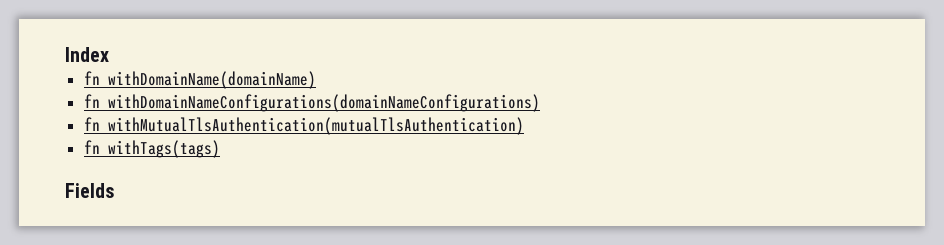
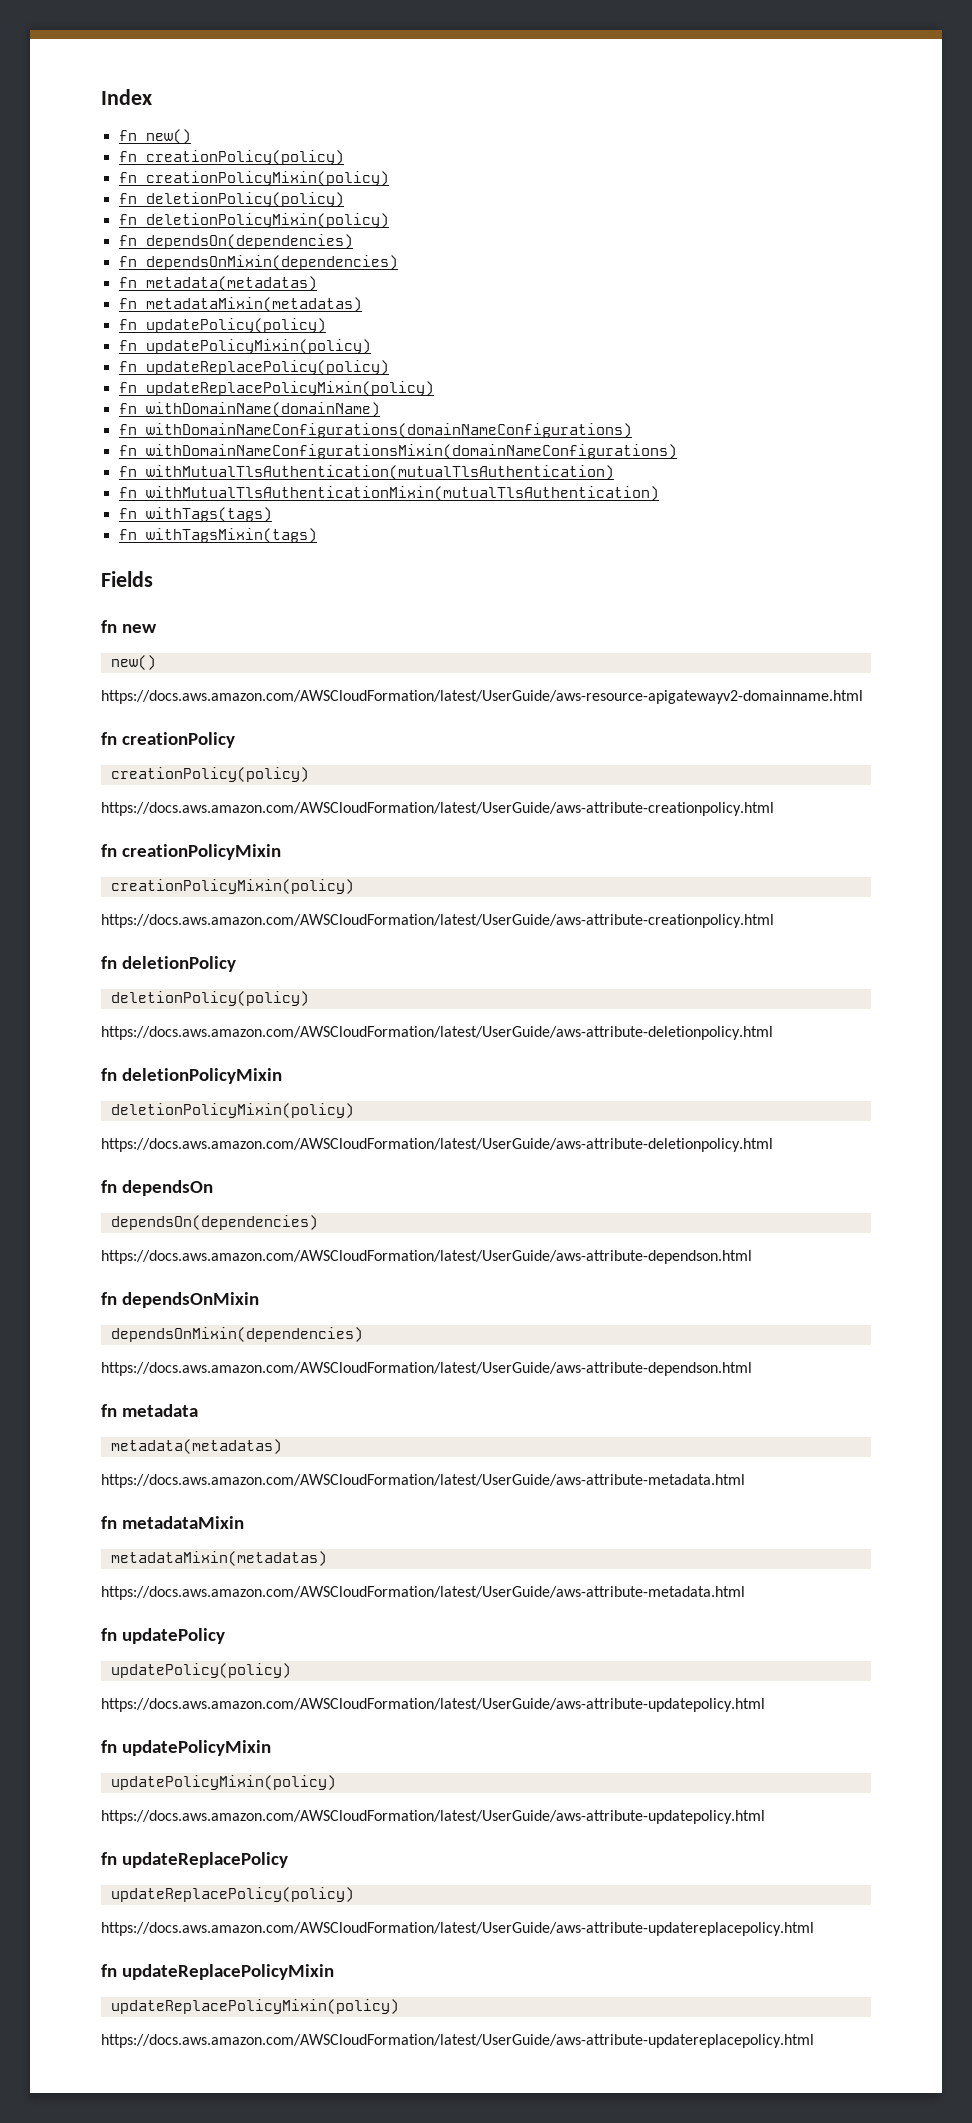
+ fn new()
+ fn creationPolicy(policy)
+ fn creationPolicyMixin(policy)
+ fn deletionPolicy(policy)
+ fn deletionPolicyMixin(policy)
+ fn dependsOn(dependencies)
+ fn dependsOnMixin(dependencies)
+ fn metadata(metadatas)
+ fn metadataMixin(metadatas)
+ fn updatePolicy(policy)
+ fn updatePolicyMixin(policy)
+ fn updateReplacePolicy(policy)
+ fn updateReplacePolicyMixin(policy)
+ fn withDomainNameConfigurationsMixin(domainNameConfigurations)
+ fn withMutualTlsAuthenticationMixin(mutualTlsAuthentication)
+ fn withTagsMixin(tags)
+ fn new
+ new()
+ https://docs.aws.amazon.com/AWSCloudFormation/latest/UserGuide/aws-resource-apigatewayv2-domainname.html
+ fn creationPolicy
+ creationPolicy(policy)
+ https://docs.aws.amazon.com/AWSCloudFormation/latest/UserGuide/aws-attribute-creationpolicy.html
+ fn creationPolicyMixin
+ creationPolicyMixin(policy)
+ https://docs.aws.amazon.com/AWSCloudFormation/latest/UserGuide/aws-attribute-creationpolicy.html
+ fn deletionPolicy
+ deletionPolicy(policy)
+ https://docs.aws.amazon.com/AWSCloudFormation/latest/UserGuide/aws-attribute-deletionpolicy.html
+ fn deletionPolicyMixin
+ deletionPolicyMixin(policy)
+ https://docs.aws.amazon.com/AWSCloudFormation/latest/UserGuide/aws-attribute-deletionpolicy.html
+ fn dependsOn
+ dependsOn(dependencies)
+ https://docs.aws.amazon.com/AWSCloudFormation/latest/UserGuide/aws-attribute-dependson.html
+ fn dependsOnMixin
+ dependsOnMixin(dependencies)
+ https://docs.aws.amazon.com/AWSCloudFormation/latest/UserGuide/aws-attribute-dependson.html
+ fn metadata
+ metadata(metadatas)
+ https://docs.aws.amazon.com/AWSCloudFormation/latest/UserGuide/aws-attribute-metadata.html
+ fn metadataMixin
+ metadataMixin(metadatas)
+ https://docs.aws.amazon.com/AWSCloudFormation/latest/UserGuide/aws-attribute-metadata.html
+ fn updatePolicy
+ updatePolicy(policy)
+ https://docs.aws.amazon.com/AWSCloudFormation/latest/UserGuide/aws-attribute-updatepolicy.html
+ fn updatePolicyMixin
+ updatePolicyMixin(policy)
+ https://docs.aws.amazon.com/AWSCloudFormation/latest/UserGuide/aws-attribute-updatepolicy.html
+ fn updateReplacePolicy
+ updateReplacePolicy(policy)
+ https://docs.aws.amazon.com/AWSCloudFormation/latest/UserGuide/aws-attribute-updatereplacepolicy.html
+ fn updateReplacePolicyMixin
+ updateReplacePolicyMixin(policy)
+ https://docs.aws.amazon.com/AWSCloudFormation/latest/UserGuide/aws-attribute-updatereplacepolicy.html

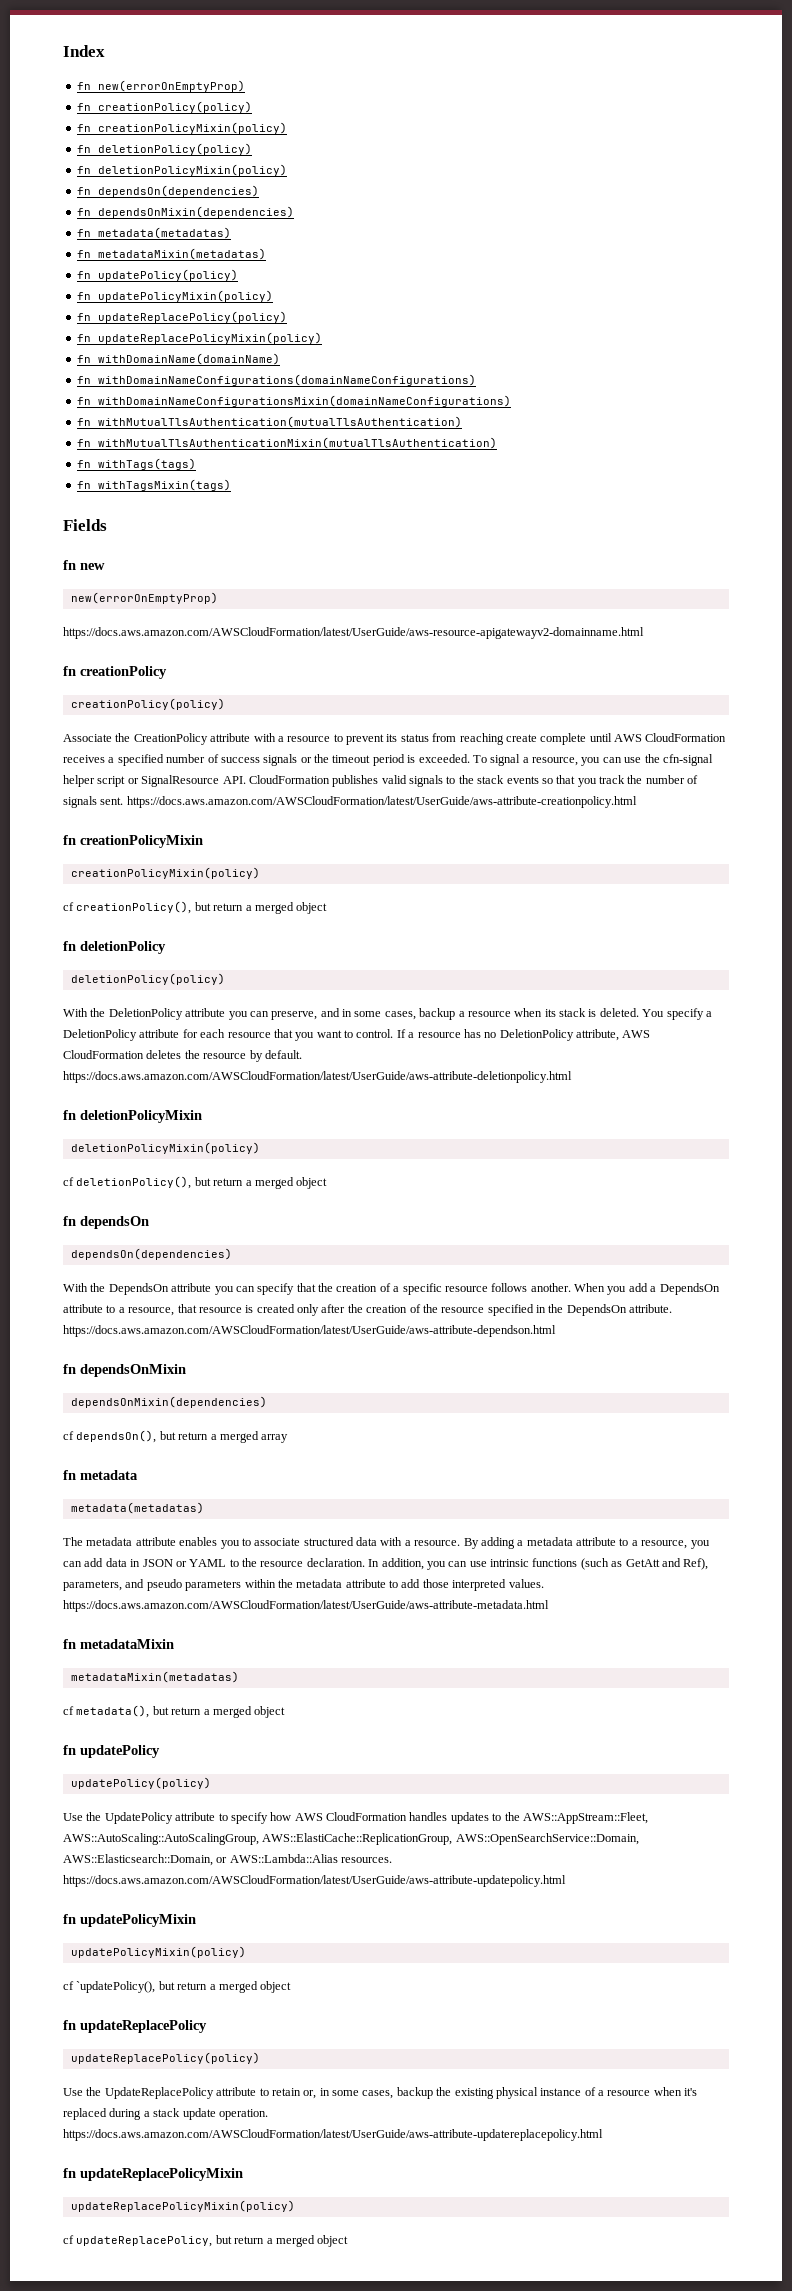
- fn new()
+ fn new(errorOnEmptyProp)
  fn new
- new()
+ new(errorOnEmptyProp)
  fn creationPolicy
  creationPolicy(policy)
- https://docs.aws.amazon.com/AWSCloudFormation/latest/UserGuide/aws-attribute-creationpolicy.html
+ Associate the CreationPolicy attribute with a resource to prevent its status from reaching create complete until AWS CloudFormation receives a specified number of success signals or the timeout period is exceeded. To signal a resource, you can use the cfn-signal helper script or SignalResource API. CloudFormation publishes valid signals to the stack events so that you track the number of signals sent. https://docs.aws.amazon.com/AWSCloudFormation/latest/UserGuide/aws-attribute-creationpolicy.html
  fn creationPolicyMixin
  creationPolicyMixin(policy)
- https://docs.aws.amazon.com/AWSCloudFormation/latest/UserGuide/aws-attribute-creationpolicy.html
+ cf creationPolicy(), but return a merged object
  fn deletionPolicy
  deletionPolicy(policy)
- https://docs.aws.amazon.com/AWSCloudFormation/latest/UserGuide/aws-attribute-deletionpolicy.html
+ With the DeletionPolicy attribute you can preserve, and in some cases, backup a resource when its stack is deleted. You specify a DeletionPolicy attribute for each resource that you want to control. If a resource has no DeletionPolicy attribute, AWS CloudFormation deletes the resource by default. https://docs.aws.amazon.com/AWSCloudFormation/latest/UserGuide/aws-attribute-deletionpolicy.html
  fn deletionPolicyMixin
  deletionPolicyMixin(policy)
- https://docs.aws.amazon.com/AWSCloudFormation/latest/UserGuide/aws-attribute-deletionpolicy.html
+ cf deletionPolicy(), but return a merged object
  fn dependsOn
  dependsOn(dependencies)
- https://docs.aws.amazon.com/AWSCloudFormation/latest/UserGuide/aws-attribute-dependson.html
+ With the DependsOn attribute you can specify that the creation of a specific resource follows another. When you add a DependsOn attribute to a resource, that resource is created only after the creation of the resource specified in the DependsOn attribute. https://docs.aws.amazon.com/AWSCloudFormation/latest/UserGuide/aws-attribute-dependson.html
  fn dependsOnMixin
  dependsOnMixin(dependencies)
- https://docs.aws.amazon.com/AWSCloudFormation/latest/UserGuide/aws-attribute-dependson.html
+ cf dependsOn(), but return a merged array
  fn metadata
  metadata(metadatas)
- https://docs.aws.amazon.com/AWSCloudFormation/latest/UserGuide/aws-attribute-metadata.html
+ The metadata attribute enables you to associate structured data with a resource. By adding a metadata attribute to a resource, you can add data in JSON or YAML to the resource declaration. In addition, you can use intrinsic functions (such as GetAtt and Ref), parameters, and pseudo parameters within the metadata attribute to add those interpreted values. https://docs.aws.amazon.com/AWSCloudFormation/latest/UserGuide/aws-attribute-metadata.html
  fn metadataMixin
  metadataMixin(metadatas)
- https://docs.aws.amazon.com/AWSCloudFormation/latest/UserGuide/aws-attribute-metadata.html
+ cf metadata(), but return a merged object
  fn updatePolicy
  updatePolicy(policy)
- https://docs.aws.amazon.com/AWSCloudFormation/latest/UserGuide/aws-attribute-updatepolicy.html
+ Use the UpdatePolicy attribute to specify how AWS CloudFormation handles updates to the AWS::AppStream::Fleet, AWS::AutoScaling::AutoScalingGroup, AWS::ElastiCache::ReplicationGroup, AWS::OpenSearchService::Domain, AWS::Elasticsearch::Domain, or AWS::Lambda::Alias resources. https://docs.aws.amazon.com/AWSCloudFormation/latest/UserGuide/aws-attribute-updatepolicy.html
  fn updatePolicyMixin
  updatePolicyMixin(policy)
- https://docs.aws.amazon.com/AWSCloudFormation/latest/UserGuide/aws-attribute-updatepolicy.html
+ cf `updatePolicy(), but return a merged object
  fn updateReplacePolicy
  updateReplacePolicy(policy)
- https://docs.aws.amazon.com/AWSCloudFormation/latest/UserGuide/aws-attribute-updatereplacepolicy.html
+ Use the UpdateReplacePolicy attribute to retain or, in some cases, backup the existing physical instance of a resource when it's replaced during a stack update operation. https://docs.aws.amazon.com/AWSCloudFormation/latest/UserGuide/aws-attribute-updatereplacepolicy.html
  fn updateReplacePolicyMixin
  updateReplacePolicyMixin(policy)
- https://docs.aws.amazon.com/AWSCloudFormation/latest/UserGuide/aws-attribute-updatereplacepolicy.html
+ cf updateReplacePolicy, but return a merged object

